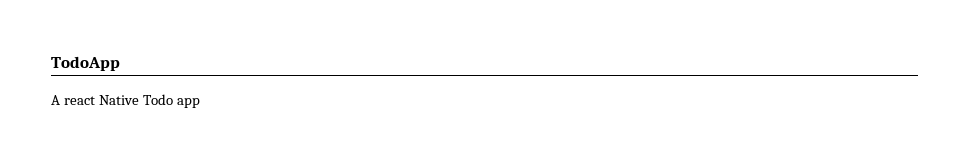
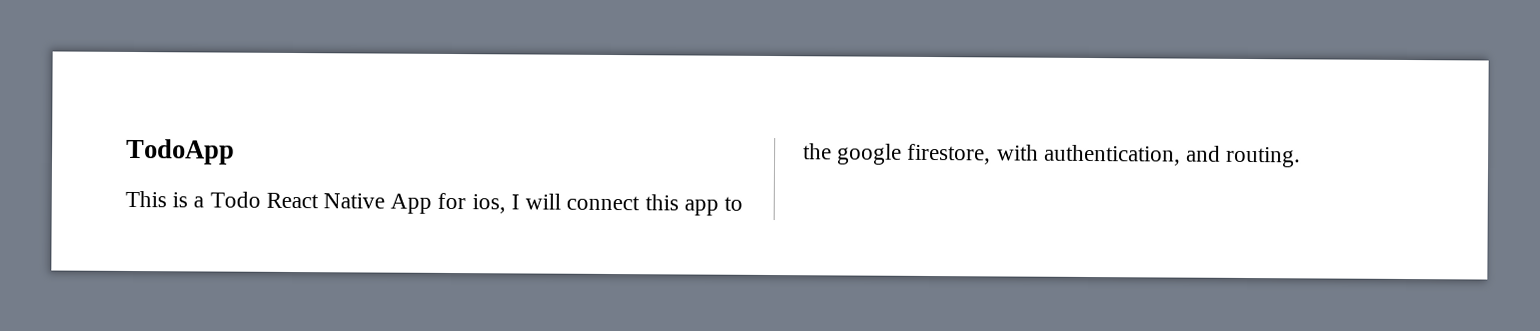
- A react Native Todo app
+ This is a Todo React Native App for ios, I will connect this app to the google firestore, with authentication, and routing.

